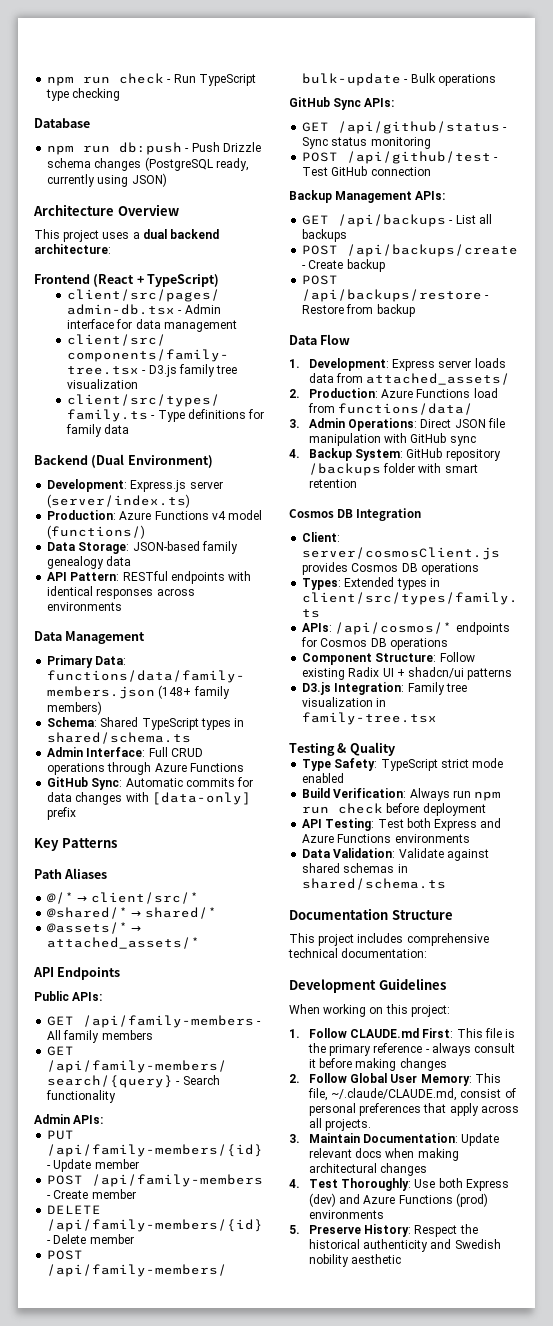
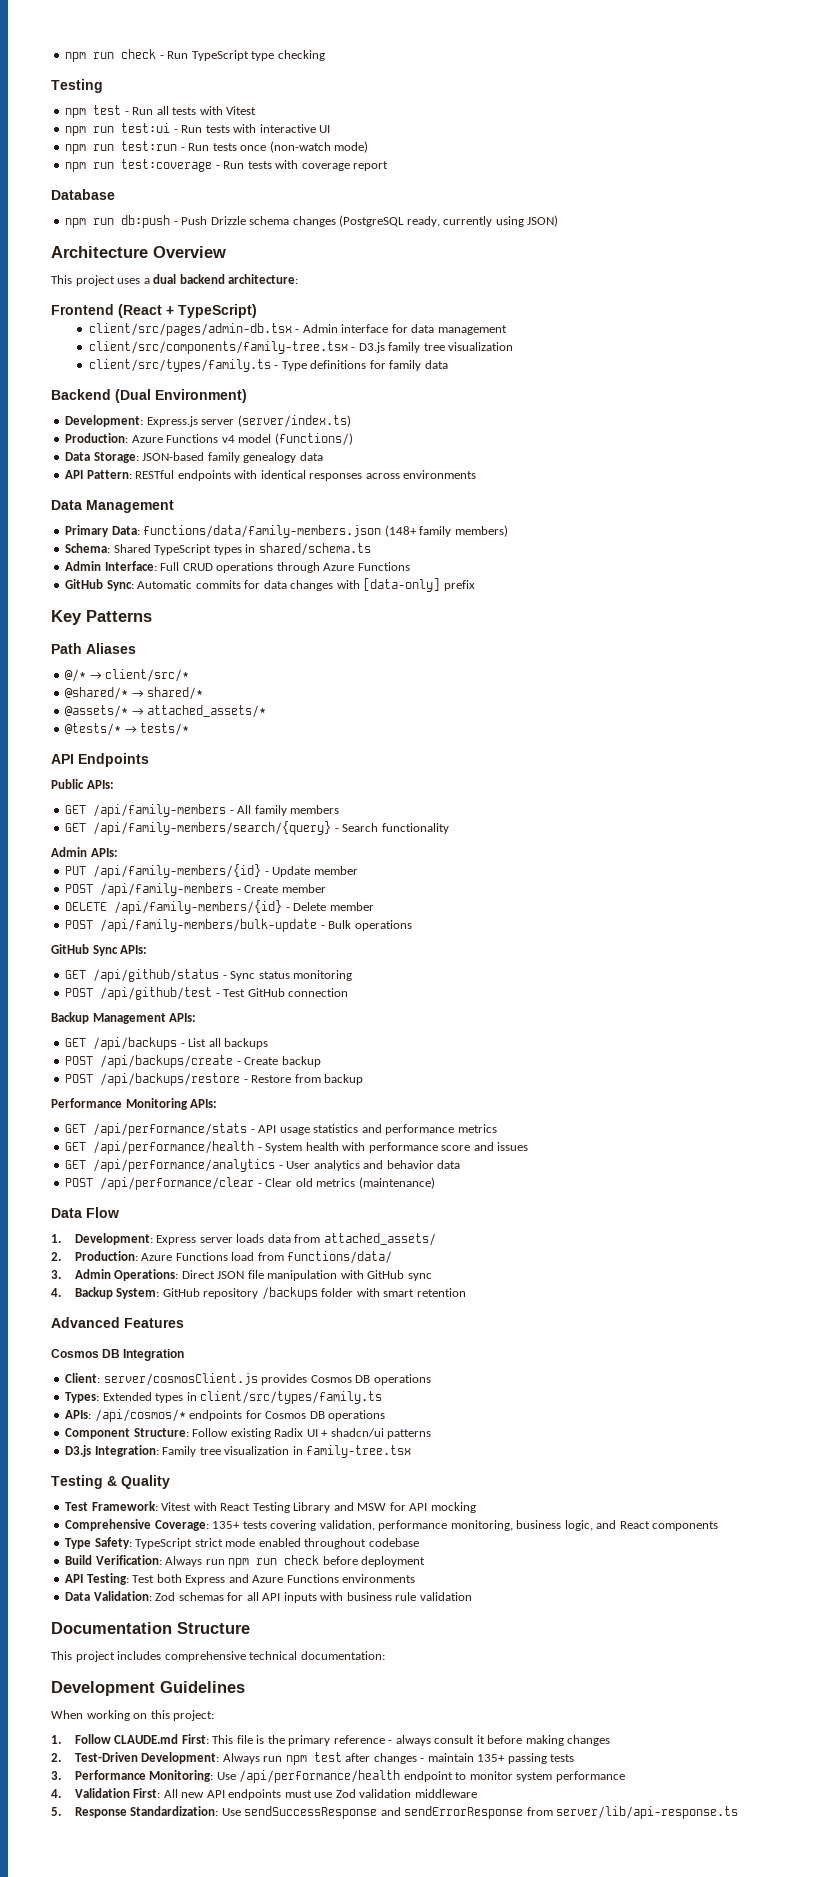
  npm run check - Run TypeScript type checking
+ Testing
+ npm test - Run all tests with Vitest
+ npm run test:ui - Run tests with interactive UI
+ npm run test:run - Run tests once (non-watch mode)
+ npm run test:coverage - Run tests with coverage report
+ @tests/* → tests/*
+ Performance Monitoring APIs:
+ GET /api/performance/stats - API usage statistics and performance metrics
+ GET /api/performance/health - System health with performance score and issues
+ GET /api/performance/analytics - User analytics and behavior data
+ POST /api/performance/clear - Clear old metrics (maintenance)
+ Advanced Features
+ Test Framework: Vitest with React Testing Library and MSW for API mocking
+ Comprehensive Coverage: 135+ tests covering validation, performance monitoring, business logic, and React components
- Type Safety: TypeScript strict mode enabled
+ Type Safety: TypeScript strict mode enabled throughout codebase
- Data Validation: Validate against shared schemas in shared/schema.ts
+ Data Validation: Zod schemas for all API inputs with business rule validation
- 2. Follow Global User Memory: This file, ~/.claude/CLAUDE.md, consist of personal preferences that apply across all projects.
- 3. Maintain Documentation: Update relevant docs when making architectural changes
- 4. Test Thoroughly: Use both Express (dev) and Azure Functions (prod) environments
- 5. Preserve History: Respect the historical authenticity and Swedish nobility aesthetic
+ 2. Test-Driven Development: Always run npm test after changes - maintain 135+ passing tests
+ 3. Performance Monitoring: Use /api/performance/health endpoint to monitor system performance
+ 4. Validation First: All new API endpoints must use Zod validation middleware
+ 5. Response Standardization: Use sendSuccessResponse and sendErrorResponse from server/lib/api-response.ts

